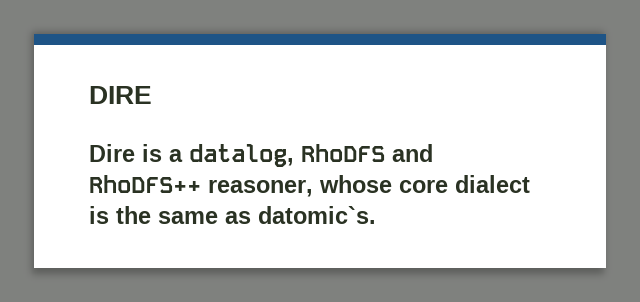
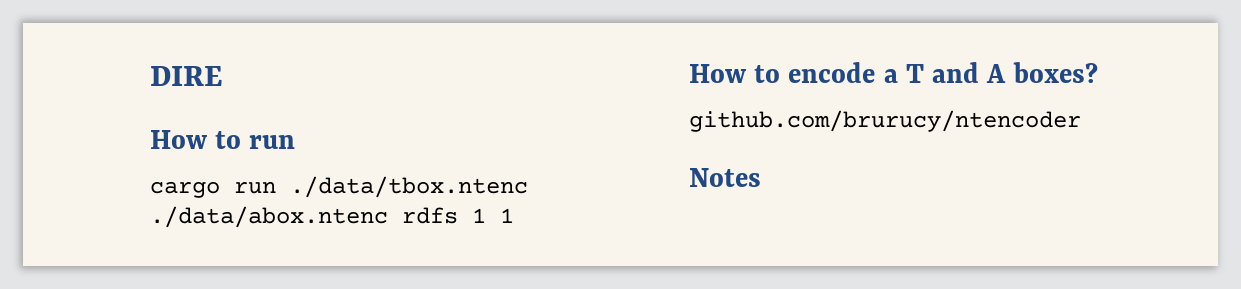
- Dire is a datalog, RhoDFS and RhoDFS++ reasoner, whose core dialect is the same as datomic`s.
+ How to run
+ cargo run ./data/tbox.ntenc ./data/abox.ntenc rdfs 1 1
+ How to encode a T and A boxes?
+ github.com/brurucy/ntencoder
+ Notes

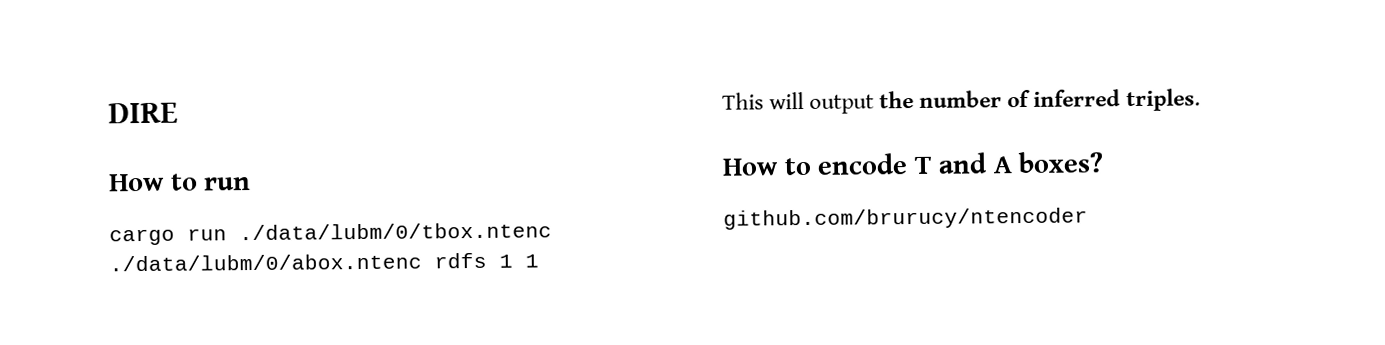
- cargo run ./data/tbox.ntenc ./data/abox.ntenc rdfs 1 1
+ cargo run ./data/lubm/0/tbox.ntenc ./data/lubm/0/abox.ntenc rdfs 1 1
+ This will output the number of inferred triples.
- How to encode a T and A boxes?
+ How to encode T and A boxes?
- Notes

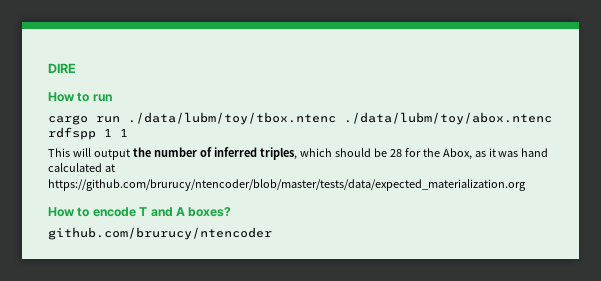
- cargo run ./data/lubm/0/tbox.ntenc ./data/lubm/0/abox.ntenc rdfs 1 1
+ cargo run ./data/lubm/toy/tbox.ntenc ./data/lubm/toy/abox.ntenc rdfspp 1 1
- This will output the number of inferred triples.
+ This will output the number of inferred triples, which should be 28 for the Abox, as it was hand calculated at https://github.com/brurucy/ntencoder/blob/master/tests/data/expected_materialization.org

